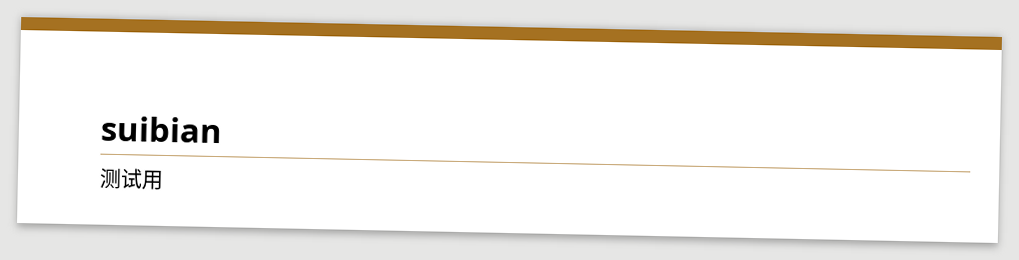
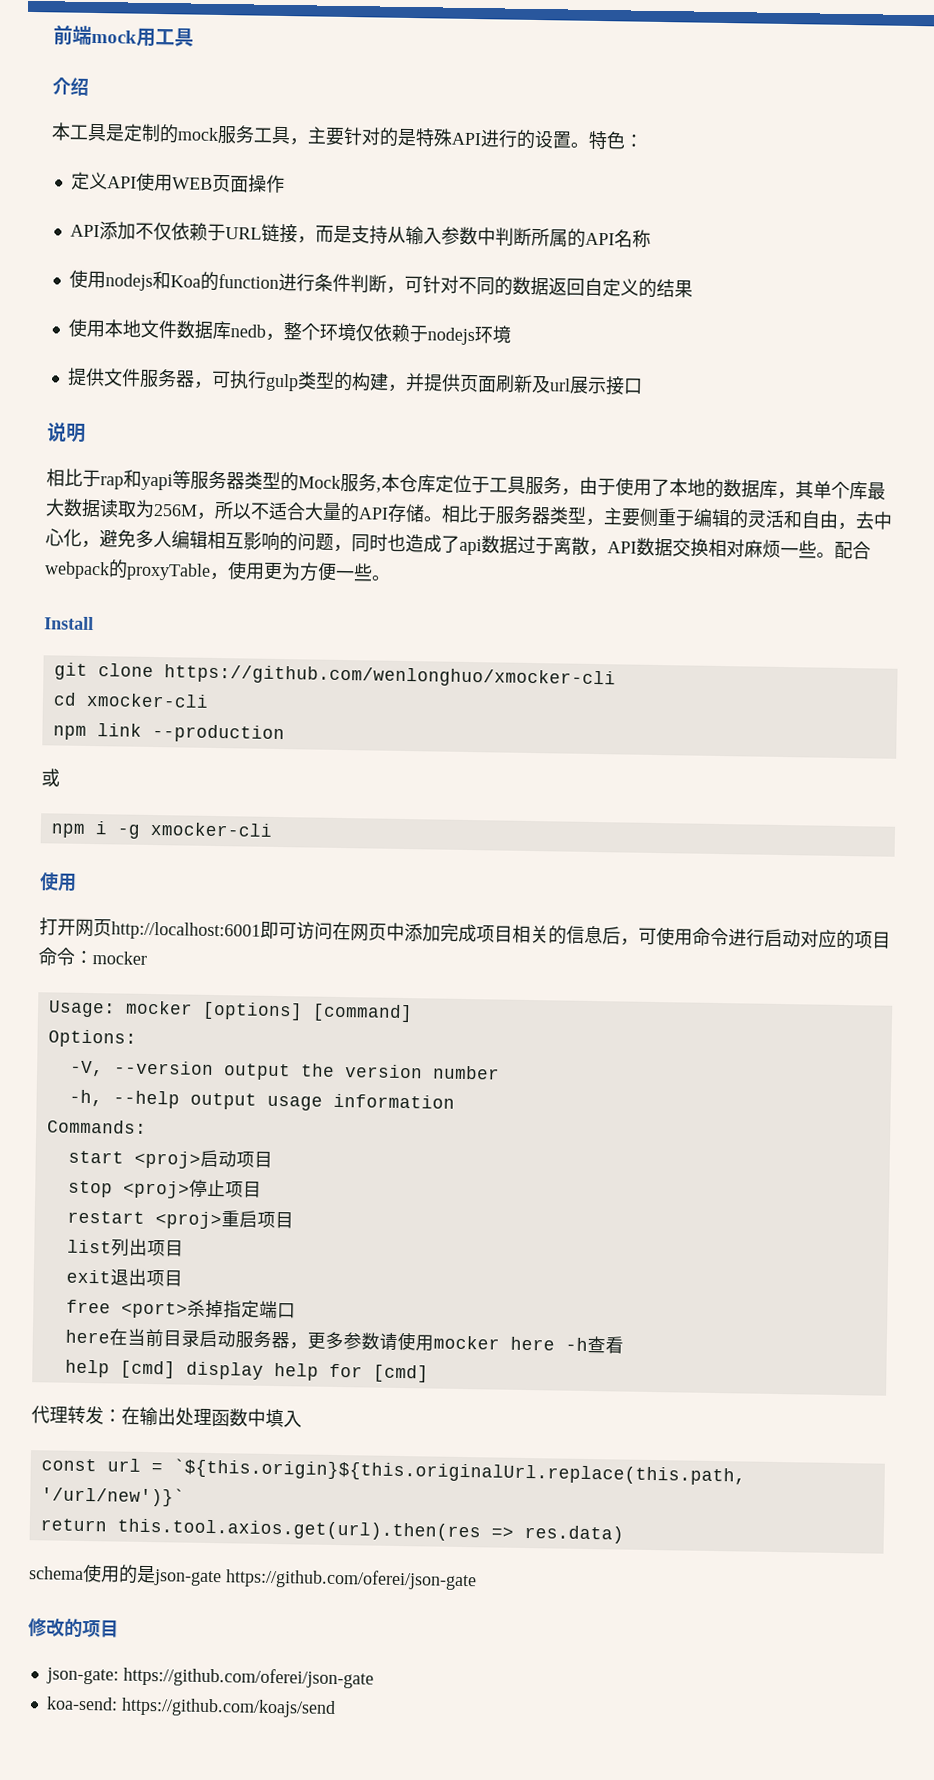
- suibian
- 测试用
+ 前端mock用工具
+ 介绍
+ 本工具是定制的mock服务工具，主要针对的是特殊API进行的设置。特色：
+ 定义API使用WEB页面操作
+ API添加不仅依赖于URL链接，而是支持从输入参数中判断所属的API名称
+ 使用nodejs和Koa的function进行条件判断，可针对不同的数据返回自定义的结果
+ 使用本地文件数据库nedb，整个环境仅依赖于nodejs环境
+ 提供文件服务器，可执行gulp类型的构建，并提供页面刷新及url展示接口
+ 说明
+ 相比于rap和yapi等服务器类型的Mock服务,本仓库定位于工具服务，由于使用了本地的数据库，其单个库最大数据读取为256M，所以不适合大量的API存储。相比于服务器类型，主要侧重于编辑的灵活和自由，去中心化，避免多人编辑相互影响的问题，同时也造成了api数据过于离散，API数据交换相对麻烦一些。配合webpack的proxyTable，使用更为方便一些。
+ Install
+ git clone https://github.com/wenlonghuo/xmocker-cli
+ cd xmocker-cli
+ npm link --production
+ 或
+ npm i -g xmocker-cli
+ 使用
+ 打开网页http://localhost:6001即可访问在网页中添加完成项目相关的信息后，可使用命令进行启动对应的项目命令：mocker
+ Usage: mocker [options] [command]
+ Options:
+ -V, --version output the version number
+ -h, --help output usage information
+ Commands:
+ start <proj>启动项目
+ stop <proj>停止项目
+ restart <proj>重启项目
+ list列出项目
+ exit退出项目
+ free <port>杀掉指定端口
+ here在当前目录启动服务器，更多参数请使用mocker here -h查看
+ help [cmd] display help for [cmd]
+ 代理转发：在输出处理函数中填入
+ const url = `${this.origin}${this.originalUrl.replace(this.path, '/url/new')}`
+ return this.tool.axios.get(url).then(res => res.data)
+ schema使用的是json-gate https://github.com/oferei/json-gate
+ 修改的项目
+ json-gate: https://github.com/oferei/json-gate
+ koa-send: https://github.com/koajs/send

